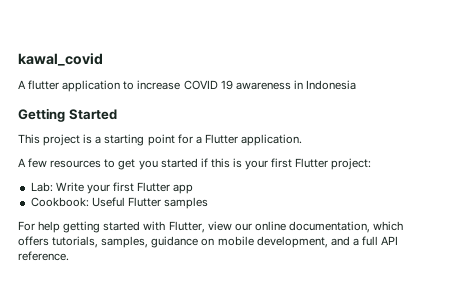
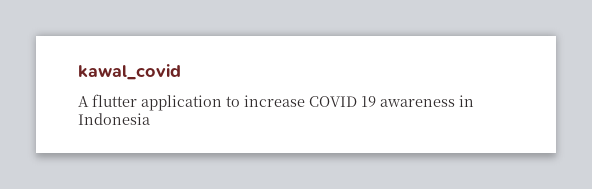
- Getting Started
- This project is a starting point for a Flutter application.
- A few resources to get you started if this is your first Flutter project:
- Lab: Write your first Flutter app
- Cookbook: Useful Flutter samples
- For help getting started with Flutter, view our online documentation, which offers tutorials, samples, guidance on mobile development, and a full API reference.

